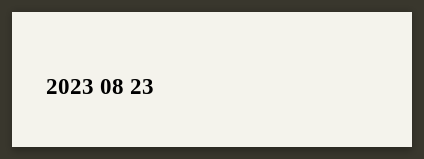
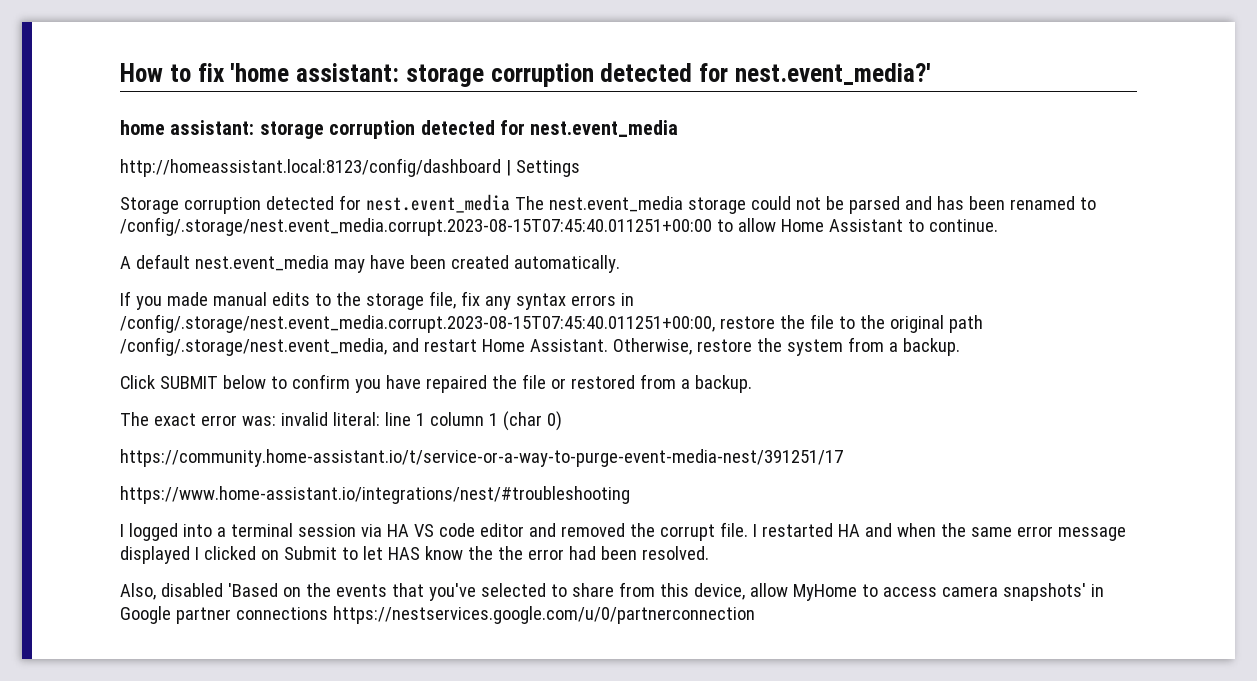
- 2023 08 23
+ How to fix 'home assistant: storage corruption detected for nest.event_media?'
+ home assistant: storage corruption detected for nest.event_media
+ http://homeassistant.local:8123/config/dashboard | Settings
+ Storage corruption detected for nest.event_media The nest.event_media storage could not be parsed and has been renamed to /config/.storage/nest.event_media.corrupt.2023-08-15T07:45:40.011251+00:00 to allow Home Assistant to continue.
+ A default nest.event_media may have been created automatically.
+ If you made manual edits to the storage file, fix any syntax errors in /config/.storage/nest.event_media.corrupt.2023-08-15T07:45:40.011251+00:00, restore the file to the original path /config/.storage/nest.event_media, and restart Home Assistant. Otherwise, restore the system from a backup.
+ Click SUBMIT below to confirm you have repaired the file or restored from a backup.
+ The exact error was: invalid literal: line 1 column 1 (char 0)
+ https://community.home-assistant.io/t/service-or-a-way-to-purge-event-media-nest/391251/17
+ https://www.home-assistant.io/integrations/nest/#troubleshooting
+ I logged into a terminal session via HA VS code editor and removed the corrupt file. I restarted HA and when the same error message displayed I clicked on Submit to let HAS know the the error had been resolved.
+ Also, disabled 'Based on the events that you've selected to share from this device, allow MyHome to access camera snapshots' in Google partner connections https://nestservices.google.com/u/0/partnerconnection

